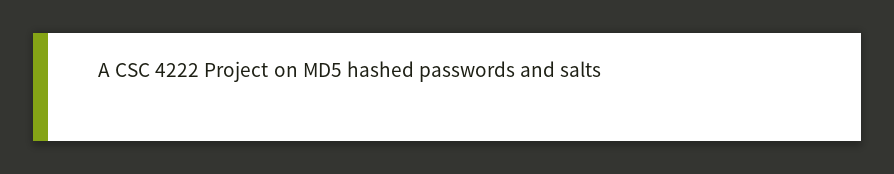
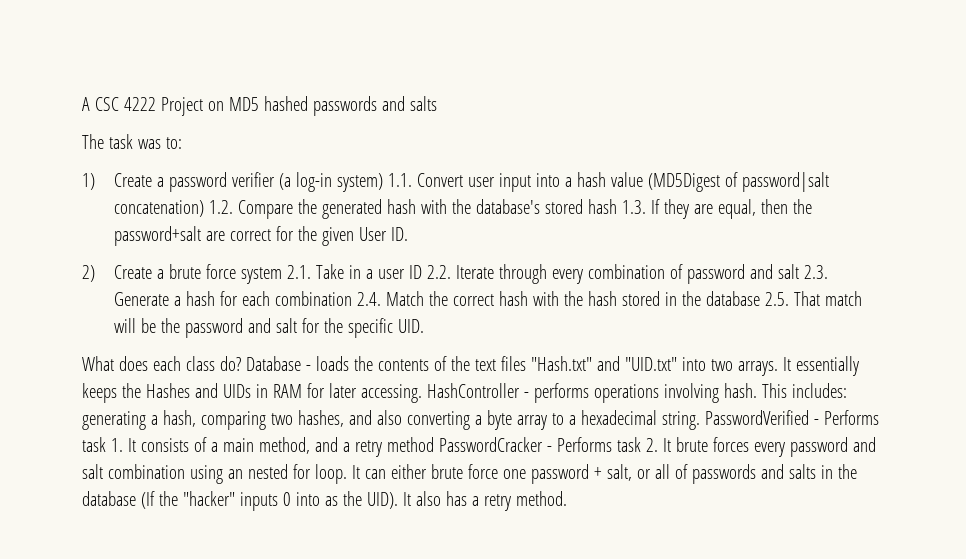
+ The task was to:
+ 1) Create a password verifier (a log-in system) 1.1. Convert user input into a hash value (MD5Digest of password|salt concatenation) 1.2. Compare the generated hash with the database's stored hash 1.3. If they are equal, then the password+salt are correct for the given User ID.
+ 2) Create a brute force system 2.1. Take in a user ID 2.2. Iterate through every combination of password and salt 2.3. Generate a hash for each combination 2.4. Match the correct hash with the hash stored in the database 2.5. That match will be the password and salt for the specific UID.
+ What does each class do? Database - loads the contents of the text files "Hash.txt" and "UID.txt" into two arrays. It essentially keeps the Hashes and UIDs in RAM for later accessing. HashController - performs operations involving hash. This includes: generating a hash, comparing two hashes, and also converting a byte array to a hexadecimal string. PasswordVerified - Performs task 1. It consists of a main method, and a retry method PasswordCracker - Performs task 2. It brute forces every password and salt combination using an nested for loop. It can either brute force one password + salt, or all of passwords and salts in the database (If the "hacker" inputs 0 into as the UID). It also has a retry method.

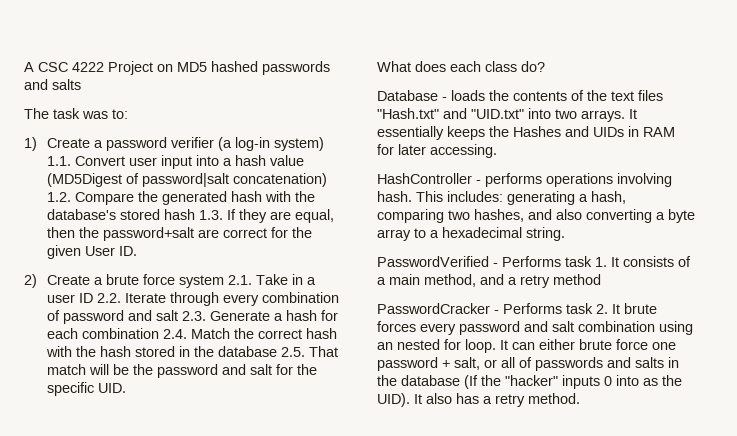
- What does each class do? Database - loads the contents of the text files "Hash.txt" and "UID.txt" into two arrays.
+ What does each class do?
+ Database - loads the contents of the text files "Hash.txt" and "UID.txt" into two arrays.
- It essentially keeps the Hashes and UIDs in RAM for later accessing. HashController - performs operations involving hash.
+ It essentially keeps the Hashes and UIDs in RAM for later accessing.
+ HashController - performs operations involving hash.
- This includes: generating a hash, comparing two hashes, and also converting a byte array to a hexadecimal string. PasswordVerified - Performs task 1. It consists of a main method, and a retry method PasswordCracker - Performs task 2. It brute forces every password and salt combination using an nested for loop.
+ This includes: generating a hash, comparing two hashes, and also converting a byte array to a hexadecimal string.
+ PasswordVerified - Performs task 1. It consists of a main method, and a retry method
+ PasswordCracker - Performs task 2. It brute forces every password and salt combination using an nested for loop.

